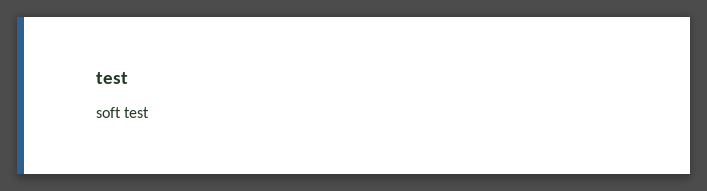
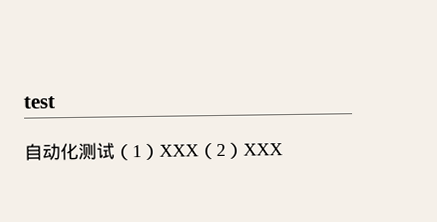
- soft test
+ 自动化测试（1）XXX（2）XXX

